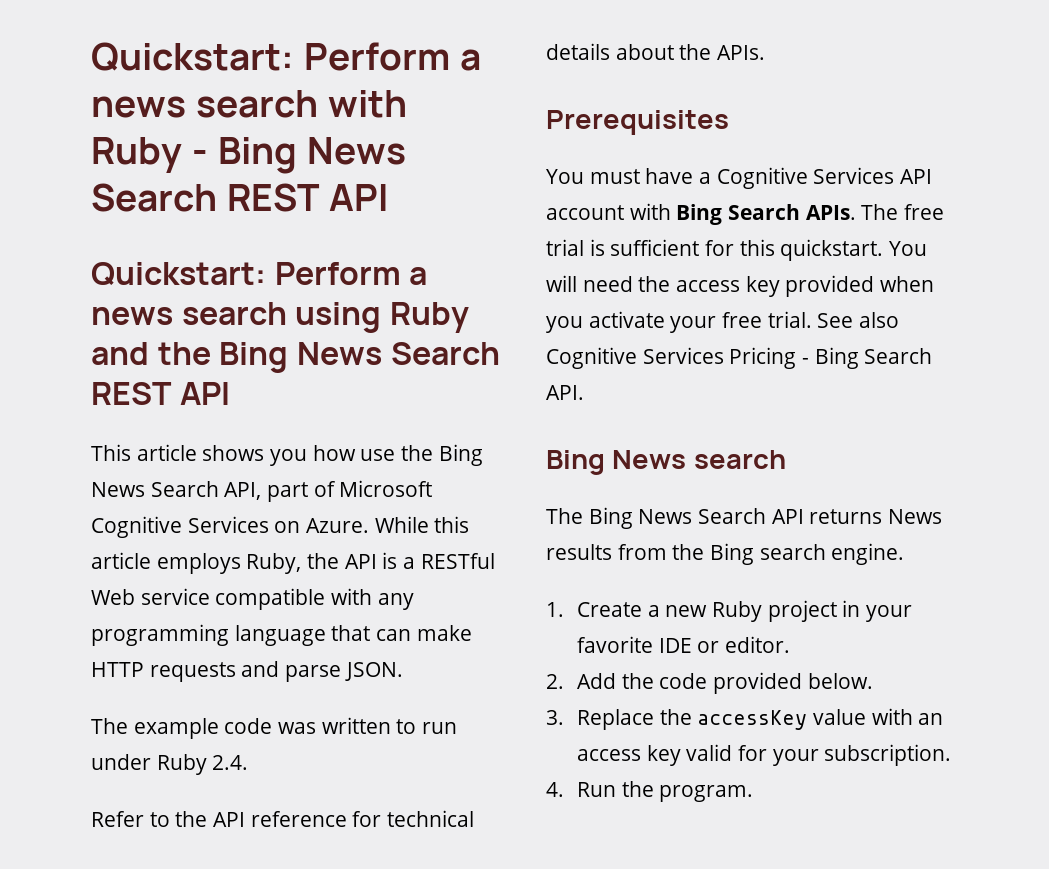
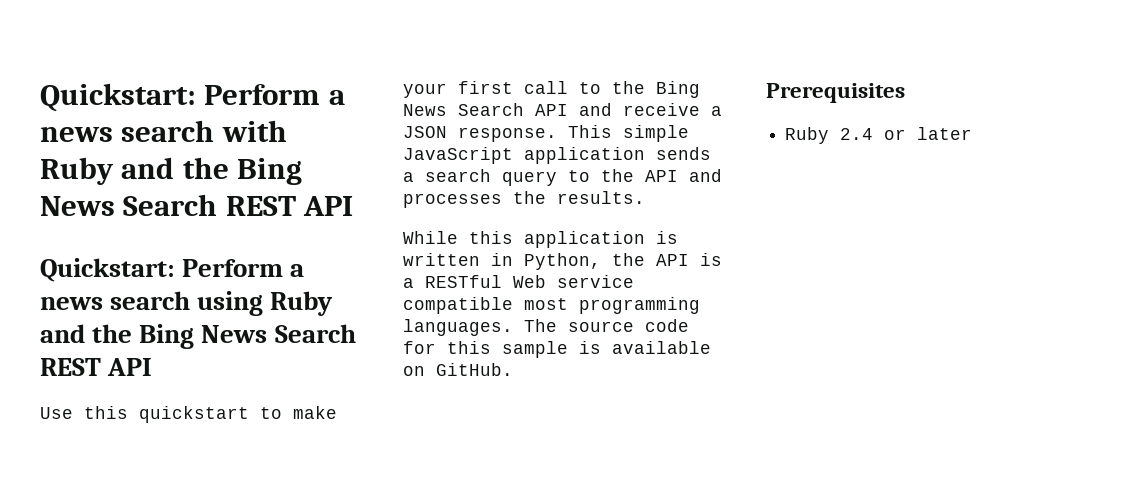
- Quickstart: Perform a news search with Ruby - Bing News Search REST API
+ Quickstart: Perform a news search with Ruby and the Bing News Search REST API
- This article shows you how use the Bing News Search API, part of Microsoft Cognitive Services on Azure. While this article employs Ruby, the API is a RESTful Web service compatible with any programming language that can make HTTP requests and parse JSON.
- The example code was written to run under Ruby 2.4.
- Refer to the API reference for technical details about the APIs.
+ Use this quickstart to make your first call to the Bing News Search API and receive a JSON response. This simple JavaScript application sends a search query to the API and processes the results.
+ While this application is written in Python, the API is a RESTful Web service compatible most programming languages. The source code for this sample is available on GitHub.
  Prerequisites
- You must have a Cognitive Services API account with Bing Search APIs. The free trial is sufficient for this quickstart. You will need the access key provided when you activate your free trial. See also Cognitive Services Pricing - Bing Search API.
- Bing News search
- The Bing News Search API returns News results from the Bing search engine.
- 1. Create a new Ruby project in your favorite IDE or editor.
- 2. Add the code provided below.
- 3. Replace the accessKey value with an access key valid for your subscription.
- 4. Run the program.
+ Ruby 2.4 or later

